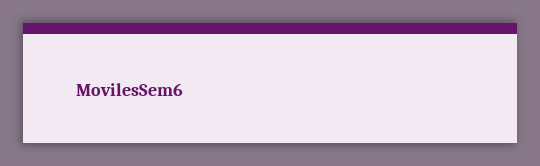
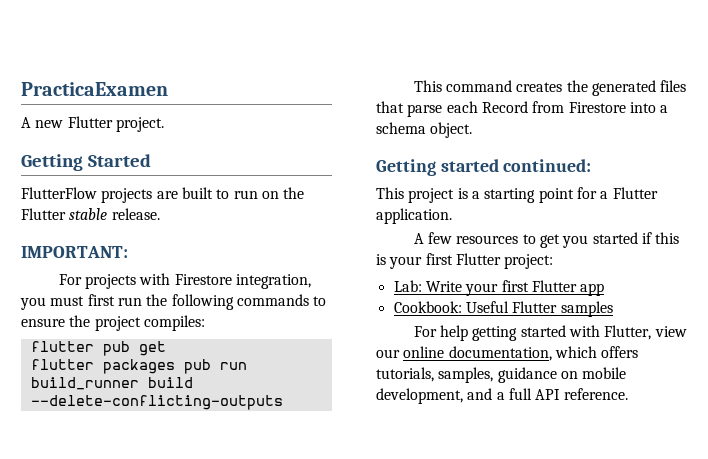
- MovilesSem6
+ PracticaExamen
+ A new Flutter project.
+ Getting Started
+ FlutterFlow projects are built to run on the Flutter stable release.
+ IMPORTANT:
+ For projects with Firestore integration, you must first run the following commands to ensure the project compiles:
+ flutter pub get
+ flutter packages pub run build_runner build --delete-conflicting-outputs
+ This command creates the generated files that parse each Record from Firestore into a schema object.
+ Getting started continued:
+ This project is a starting point for a Flutter application.
+ A few resources to get you started if this is your first Flutter project:
+ Lab: Write your first Flutter app
+ Cookbook: Useful Flutter samples
+ For help getting started with Flutter, view our online documentation, which offers tutorials, samples, guidance on mobile development, and a full API reference.

